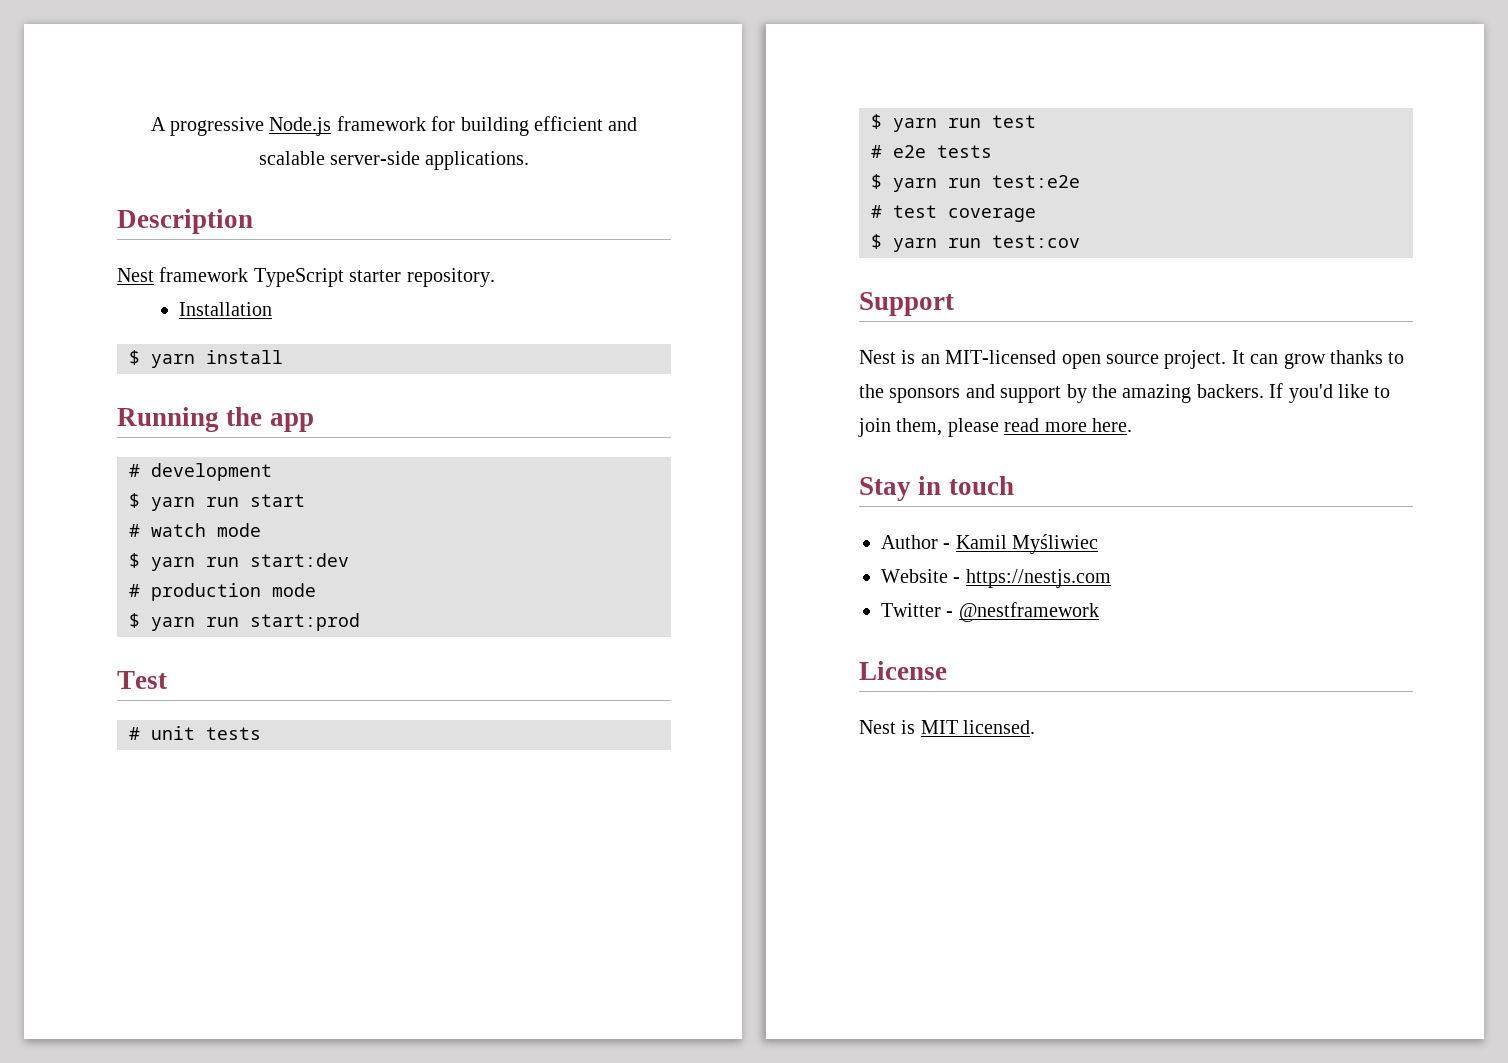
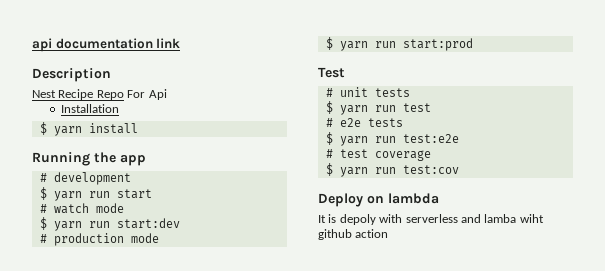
- A progressive Node.js framework for building efficient and scalable server-side applications.
+ api documentation link
  Description
- Nest framework TypeScript starter repository.
+ Nest Recipe Repo For Api
- Support
- Nest is an MIT-licensed open source project. It can grow thanks to the sponsors and support by the amazing backers. If you'd like to join them, please read more here.
- Stay in touch
- Author - Kamil Myśliwiec
- Website - https://nestjs.com
- Twitter - @nestframework
- License
- Nest is MIT licensed.
+ Deploy on lambda
+ It is depoly with serverless and lamba wiht github action

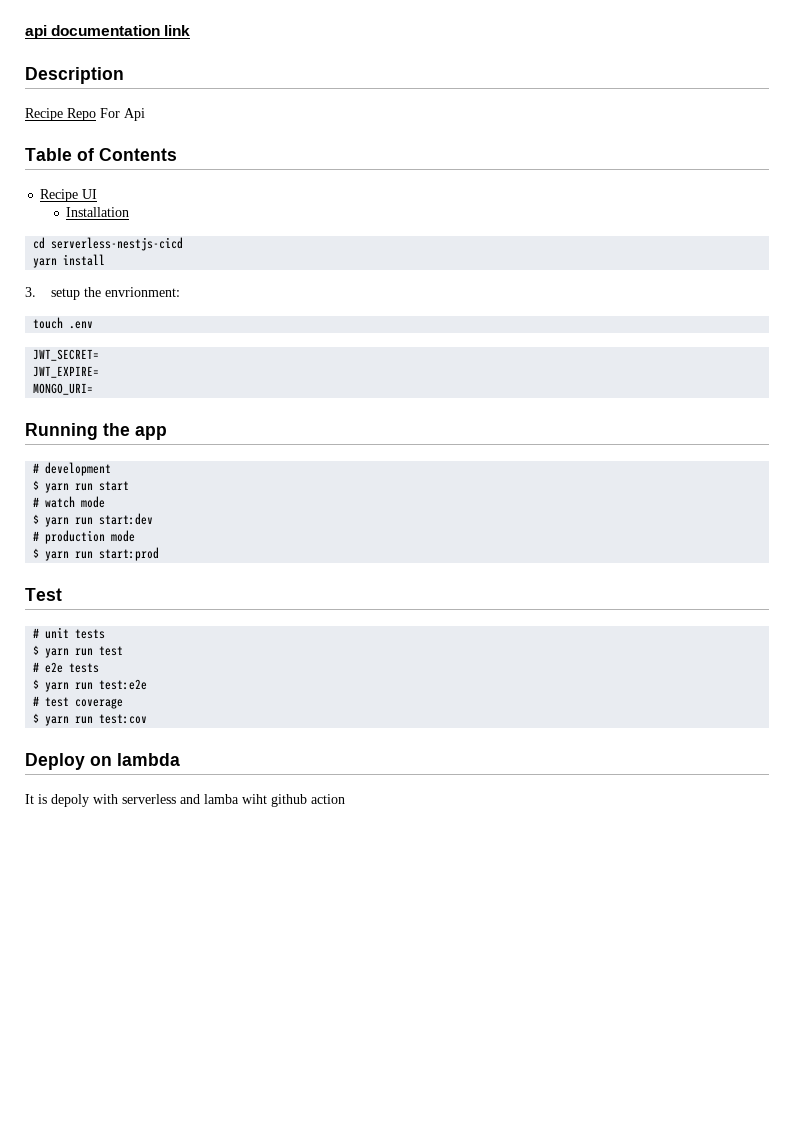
- Nest Recipe Repo For Api
+ Recipe Repo For Api
+ Table of Contents
+ Recipe UI
- $ yarn install
+ cd serverless-nestjs-cicd
+ yarn install
+ 3. setup the envrionment:
+ touch .env
+ JWT_SECRET=
+ JWT_EXPIRE=
+ MONGO_URI=

